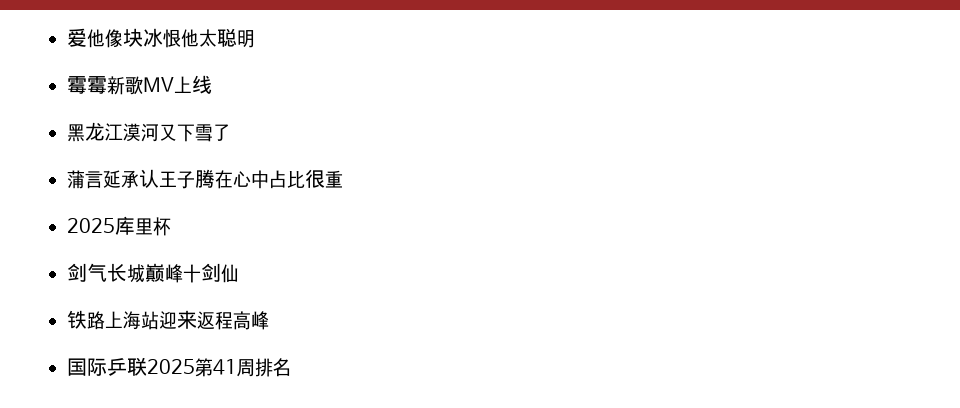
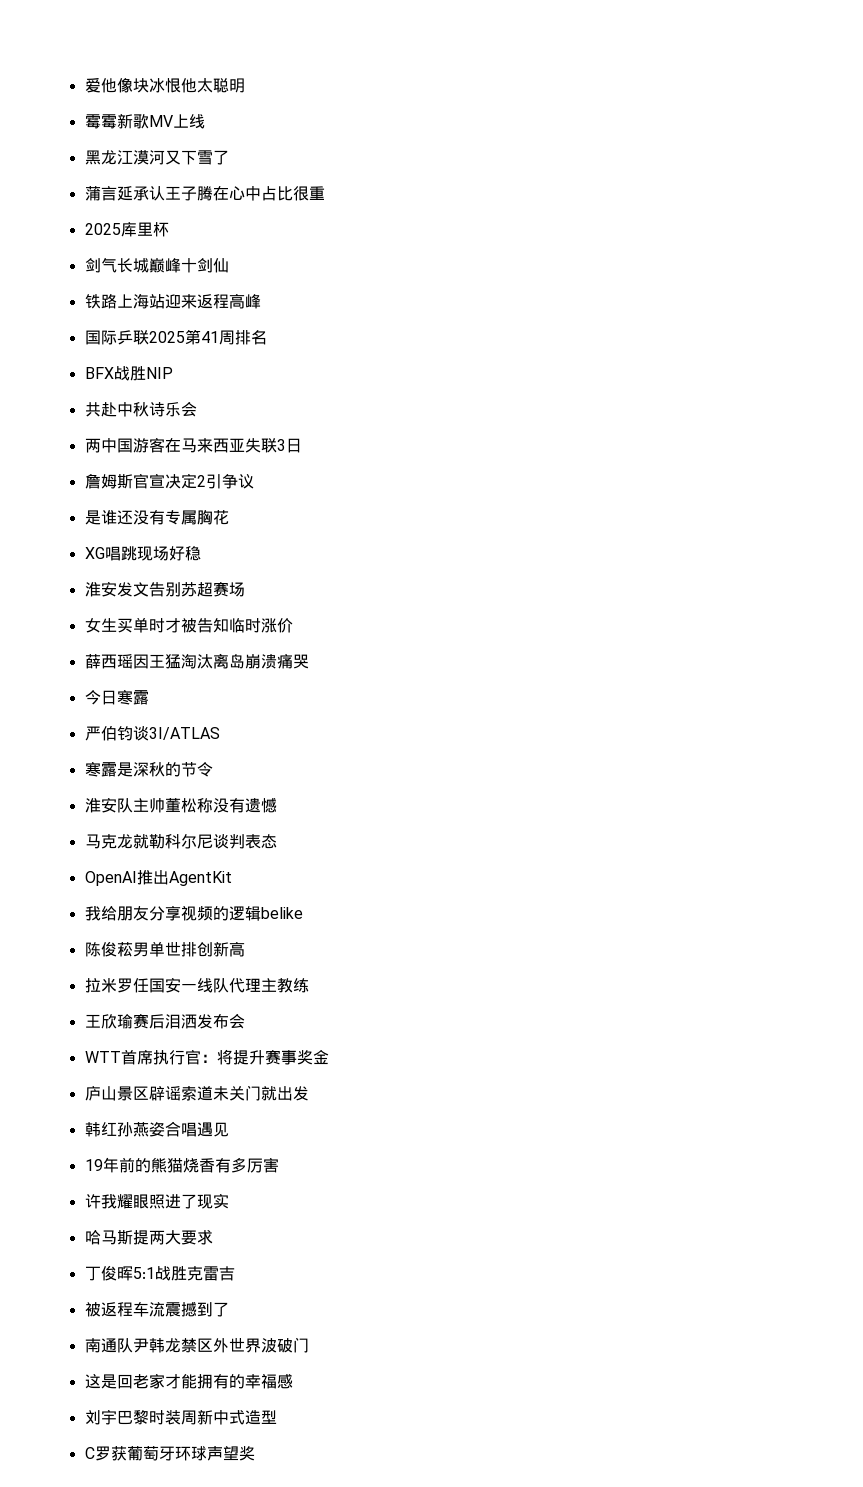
+ BFX战胜NIP
+ 共赴中秋诗乐会
+ 两中国游客在马来西亚失联3日
+ 詹姆斯官宣决定2引争议
+ 是谁还没有专属胸花
+ XG唱跳现场好稳
+ 淮安发文告别苏超赛场
+ 女生买单时才被告知临时涨价
+ 薛西瑶因王猛淘汰离岛崩溃痛哭
+ 今日寒露
+ 严伯钧谈3I/ATLAS
+ 寒露是深秋的节令
+ 淮安队主帅董松称没有遗憾
+ 马克龙就勒科尔尼谈判表态
+ OpenAI推出AgentKit
+ 我给朋友分享视频的逻辑belike
+ 陈俊菘男单世排创新高
+ 拉米罗任国安一线队代理主教练
+ 王欣瑜赛后泪洒发布会
+ WTT首席执行官：将提升赛事奖金
+ 庐山景区辟谣索道未关门就出发
+ 韩红孙燕姿合唱遇见
+ 19年前的熊猫烧香有多厉害
+ 许我耀眼照进了现实
+ 哈马斯提两大要求
+ 丁俊晖5:1战胜克雷吉
+ 被返程车流震撼到了
+ 南通队尹韩龙禁区外世界波破门
+ 这是回老家才能拥有的幸福感
+ 刘宇巴黎时装周新中式造型
+ C罗获葡萄牙环球声望奖

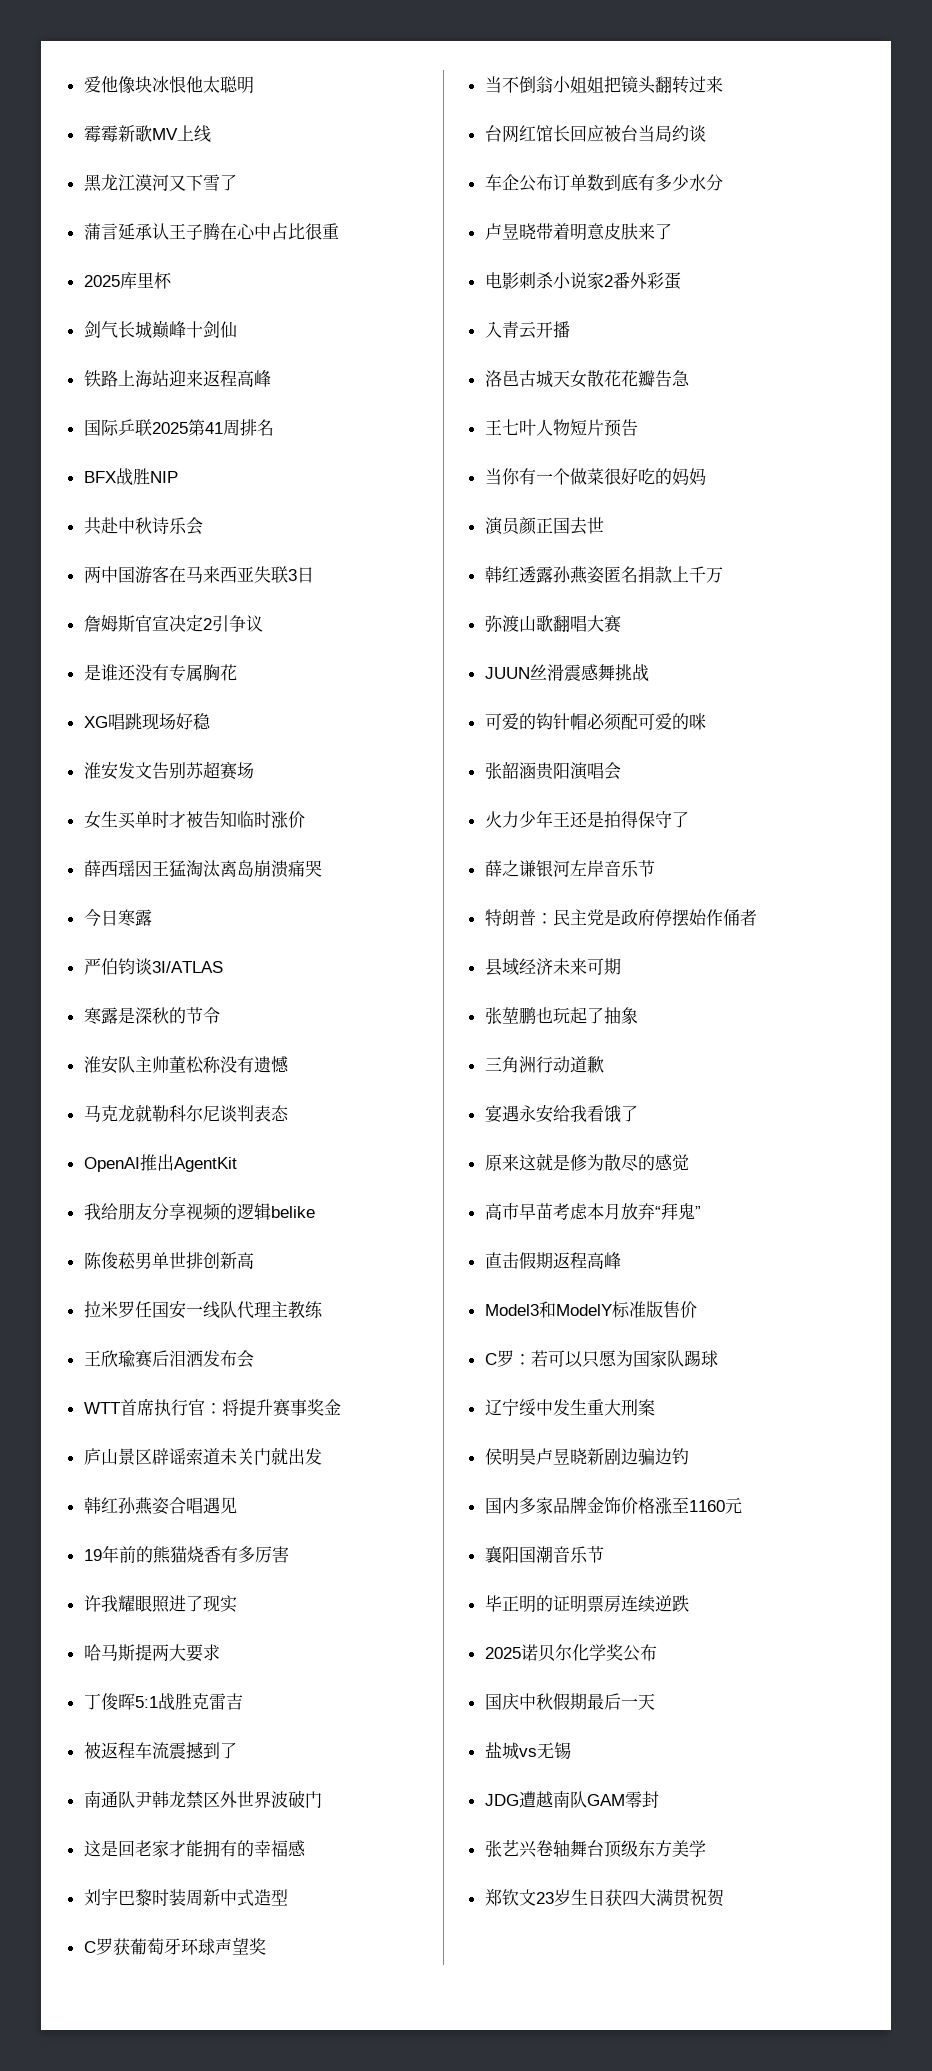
+ 当不倒翁小姐姐把镜头翻转过来
+ 台网红馆长回应被台当局约谈
+ 车企公布订单数到底有多少水分
+ 卢昱晓带着明意皮肤来了
+ 电影刺杀小说家2番外彩蛋
+ 入青云开播
+ 洛邑古城天女散花花瓣告急
+ 王七叶人物短片预告
+ 当你有一个做菜很好吃的妈妈
+ 演员颜正国去世
+ 韩红透露孙燕姿匿名捐款上千万
+ 弥渡山歌翻唱大赛
+ JUUN丝滑震感舞挑战
+ 可爱的钩针帽必须配可爱的咪
+ 张韶涵贵阳演唱会
+ 火力少年王还是拍得保守了
+ 薛之谦银河左岸音乐节
+ 特朗普：民主党是政府停摆始作俑者
+ 县域经济未来可期
+ 张堃鹏也玩起了抽象
+ 三角洲行动道歉
+ 宴遇永安给我看饿了
+ 原来这就是修为散尽的感觉
+ 高市早苗考虑本月放弃“拜鬼”
+ 直击假期返程高峰
+ Model3和ModelY标准版售价
+ C罗：若可以只愿为国家队踢球
+ 辽宁绥中发生重大刑案
+ 侯明昊卢昱晓新剧边骗边钓
+ 国内多家品牌金饰价格涨至1160元
+ 襄阳国潮音乐节
+ 毕正明的证明票房连续逆跌
+ 2025诺贝尔化学奖公布
+ 国庆中秋假期最后一天
+ 盐城vs无锡
+ JDG遭越南队GAM零封
+ 张艺兴卷轴舞台顶级东方美学
+ 郑钦文23岁生日获四大满贯祝贺

